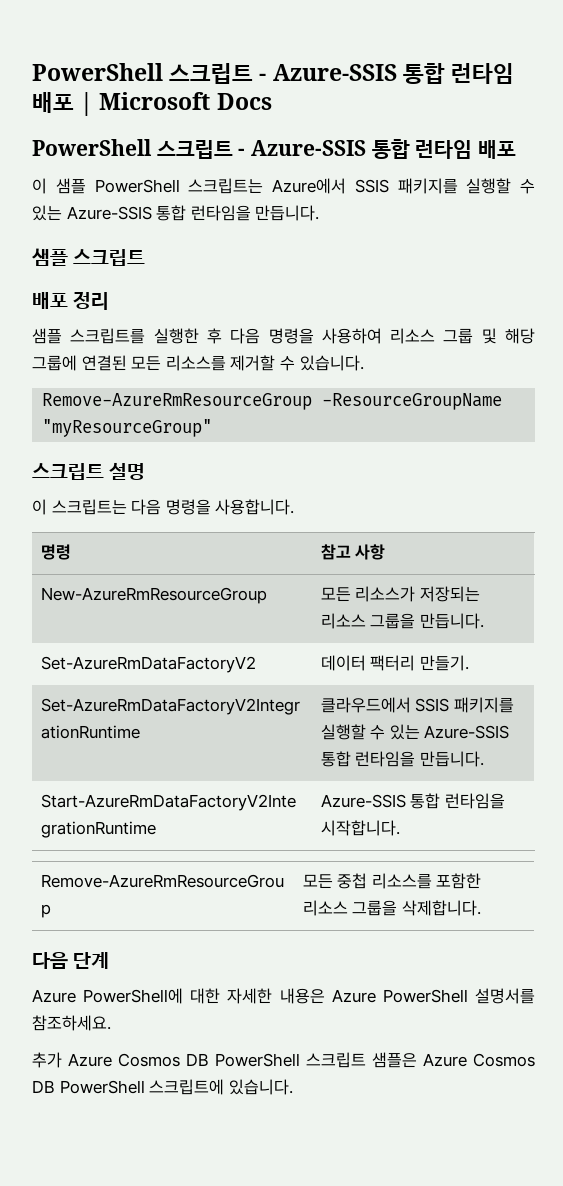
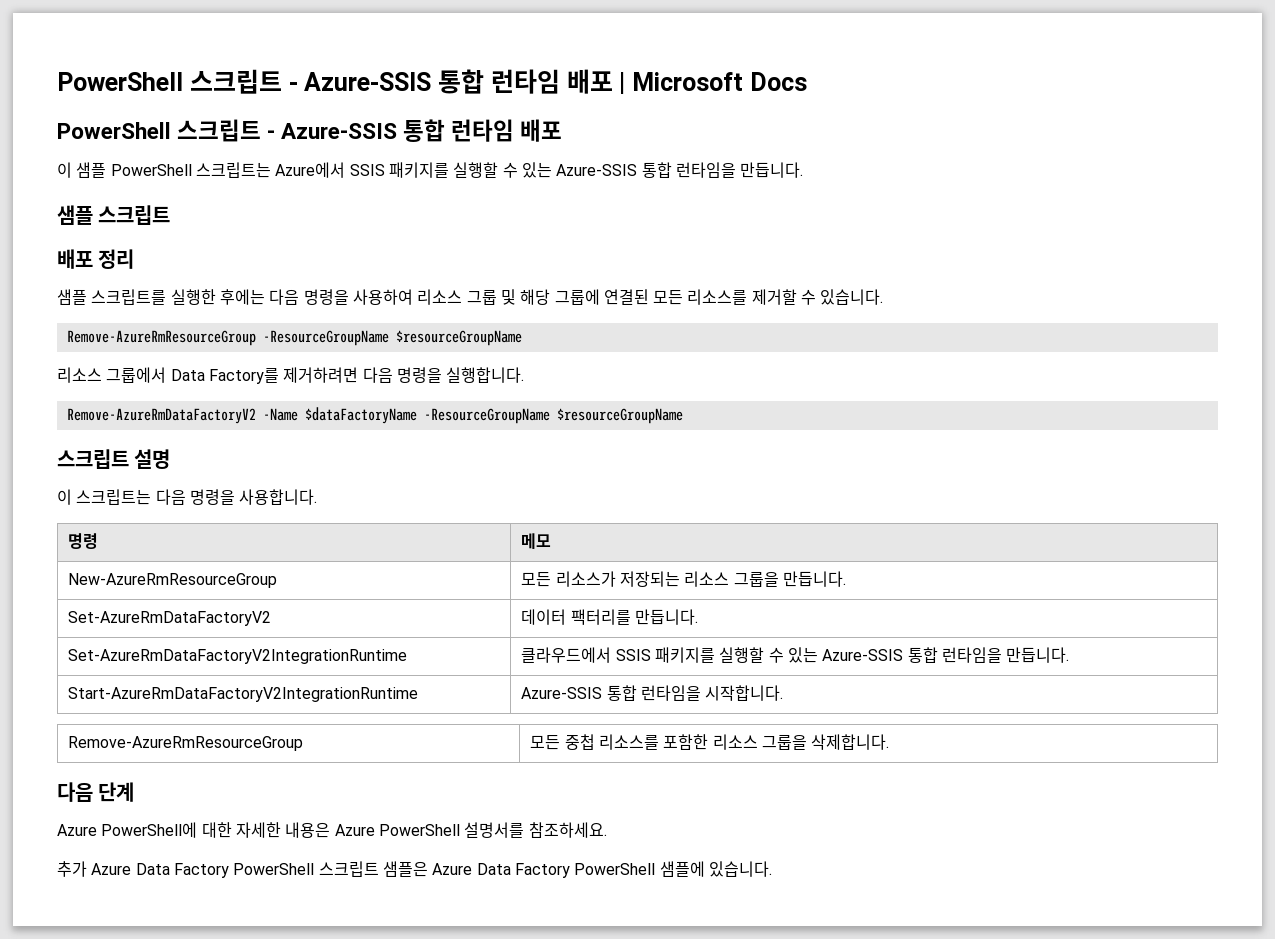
- 샘플 스크립트를 실행한 후 다음 명령을 사용하여 리소스 그룹 및 해당 그룹에 연결된 모든 리소스를 제거할 수 있습니다.
+ 샘플 스크립트를 실행한 후에는 다음 명령을 사용하여 리소스 그룹 및 해당 그룹에 연결된 모든 리소스를 제거할 수 있습니다.
- Remove-AzureRmResourceGroup -ResourceGroupName "myResourceGroup"
+ Remove-AzureRmResourceGroup -ResourceGroupName $resourceGroupName
+ 리소스 그룹에서 Data Factory를 제거하려면 다음 명령을 실행합니다.
+ Remove-AzureRmDataFactoryV2 -Name $dataFactoryName -ResourceGroupName $resourceGroupName
- 명령 | 참고 사항
+ 명령 | 메모
- Set-AzureRmDataFactoryV2 | 데이터 팩터리 만들기.
+ Set-AzureRmDataFactoryV2 | 데이터 팩터리를 만듭니다.
- 추가 Azure Cosmos DB PowerShell 스크립트 샘플은 Azure Cosmos DB PowerShell 스크립트에 있습니다.
+ 추가 Azure Data Factory PowerShell 스크립트 샘플은 Azure Data Factory PowerShell 샘플에 있습니다.

